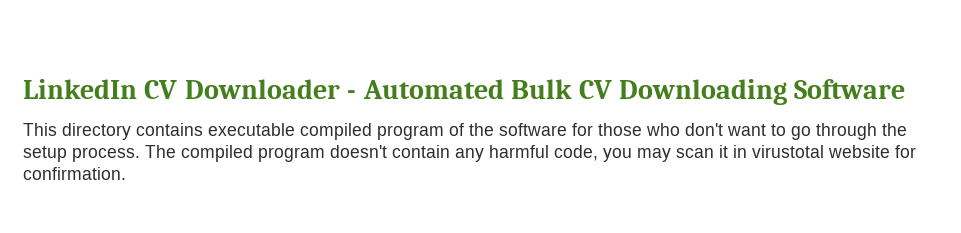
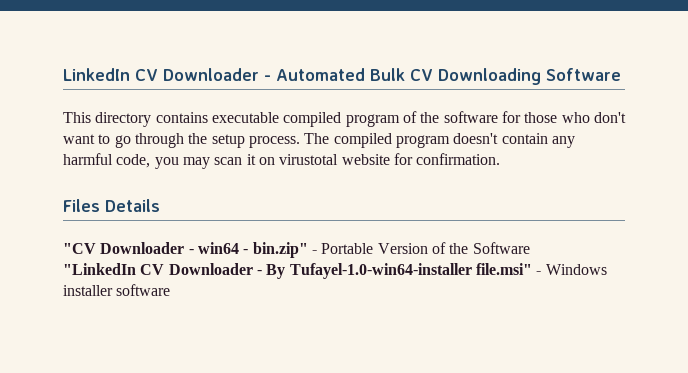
- The compiled program doesn't contain any harmful code, you may scan it in virustotal website for confirmation.
+ The compiled program doesn't contain any harmful code, you may scan it on virustotal website for confirmation.
+ Files Details
+ "CV Downloader - win64 - bin.zip" - Portable Version of the Software
+ "LinkedIn CV Downloader - By Tufayel-1.0-win64-installer file.msi" - Windows installer software

